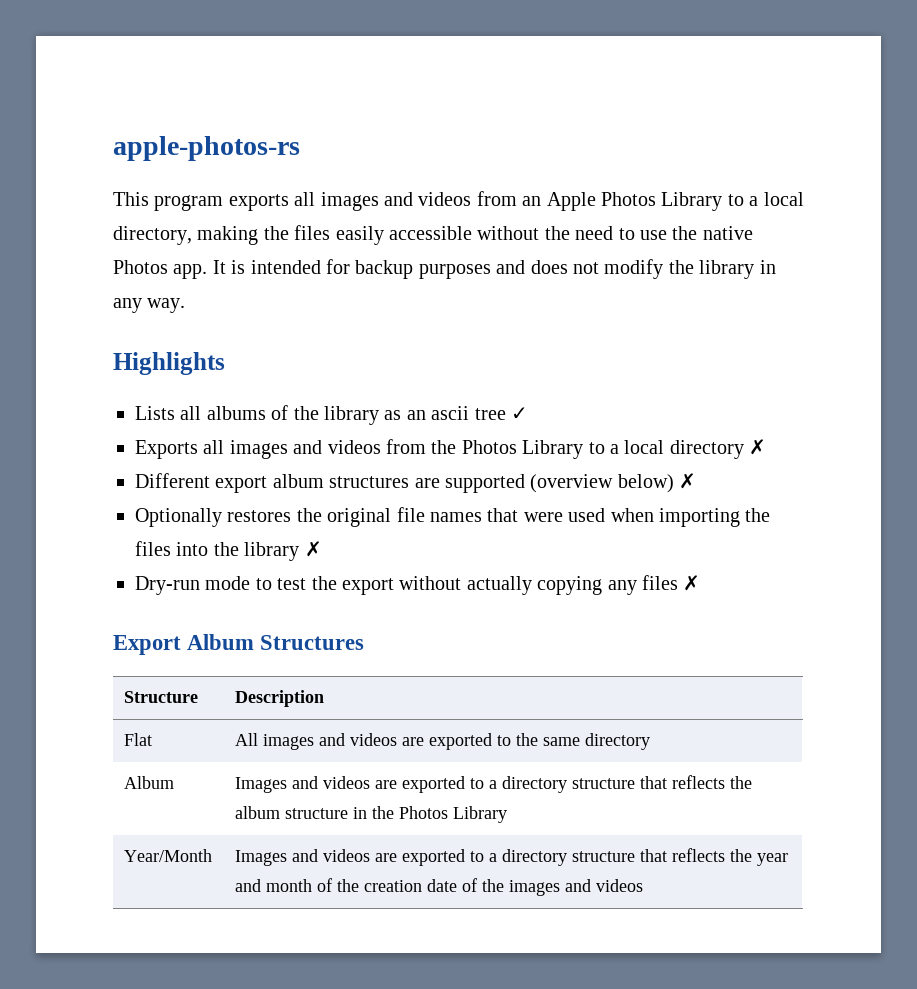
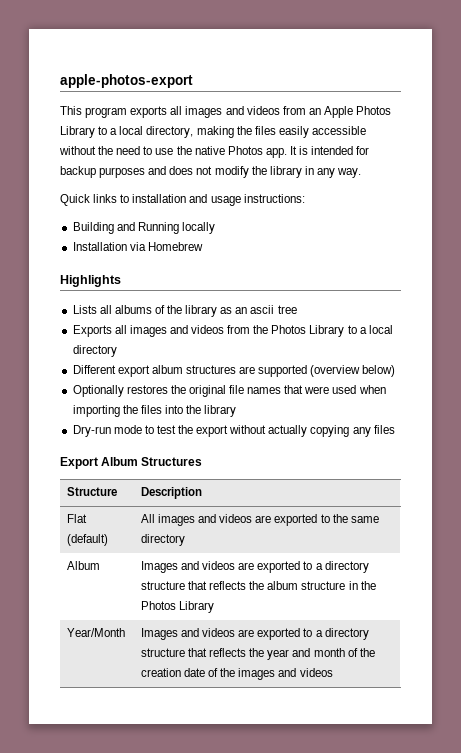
- apple-photos-rs
+ apple-photos-export
+ Quick links to installation and usage instructions:
+ Building and Running locally
+ Installation via Homebrew
- Lists all albums of the library as an ascii tree ✓
+ Lists all albums of the library as an ascii tree
- Exports all images and videos from the Photos Library to a local directory ✗
+ Exports all images and videos from the Photos Library to a local directory
- Different export album structures are supported (overview below) ✗
+ Different export album structures are supported (overview below)
- Optionally restores the original file names that were used when importing the files into the library ✗
+ Optionally restores the original file names that were used when importing the files into the library
- Dry-run mode to test the export without actually copying any files ✗
+ Dry-run mode to test the export without actually copying any files
- Flat | All images and videos are exported to the same directory
+ Flat (default) | All images and videos are exported to the same directory

